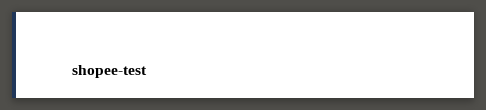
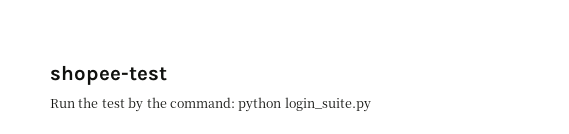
+ Run the test by the command: python login_suite.py

